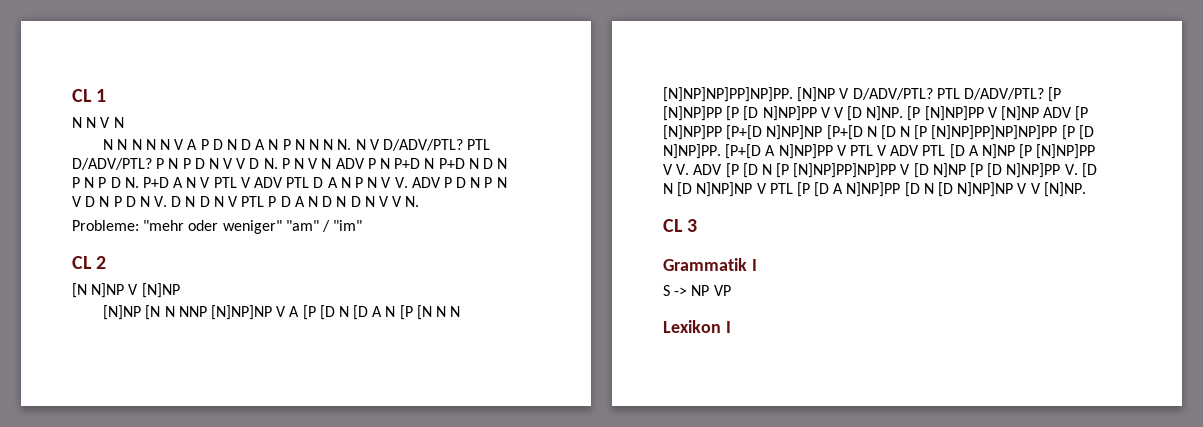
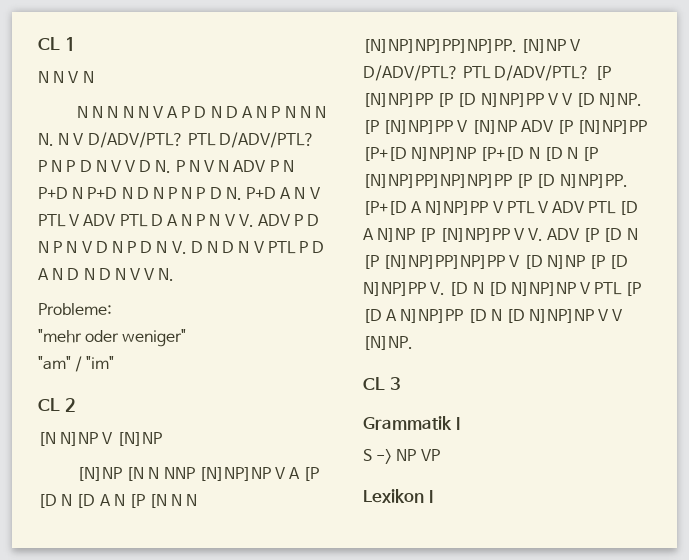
- Probleme: "mehr oder weniger" "am" / "im"
+ Probleme:
+ "mehr oder weniger"
+ "am" / "im"

